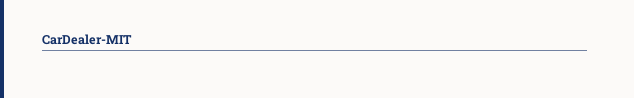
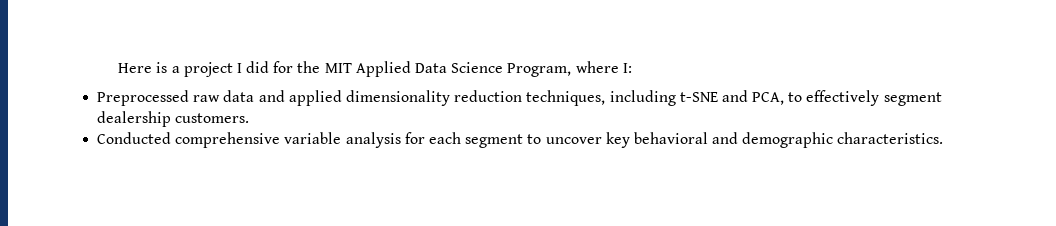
- CarDealer-MIT
+ Here is a project I did for the MIT Applied Data Science Program, where I:
+ Preprocessed raw data and applied dimensionality reduction techniques, including t-SNE and PCA, to effectively segment dealership customers.
+ Conducted comprehensive variable analysis for each segment to uncover key behavioral and demographic characteristics.

